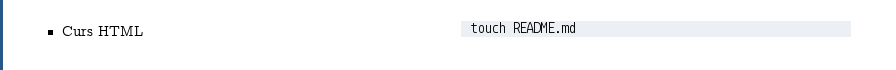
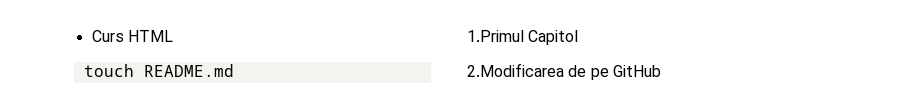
+ 1.Primul Capitol
+ 2.Modificarea de pe GitHub

